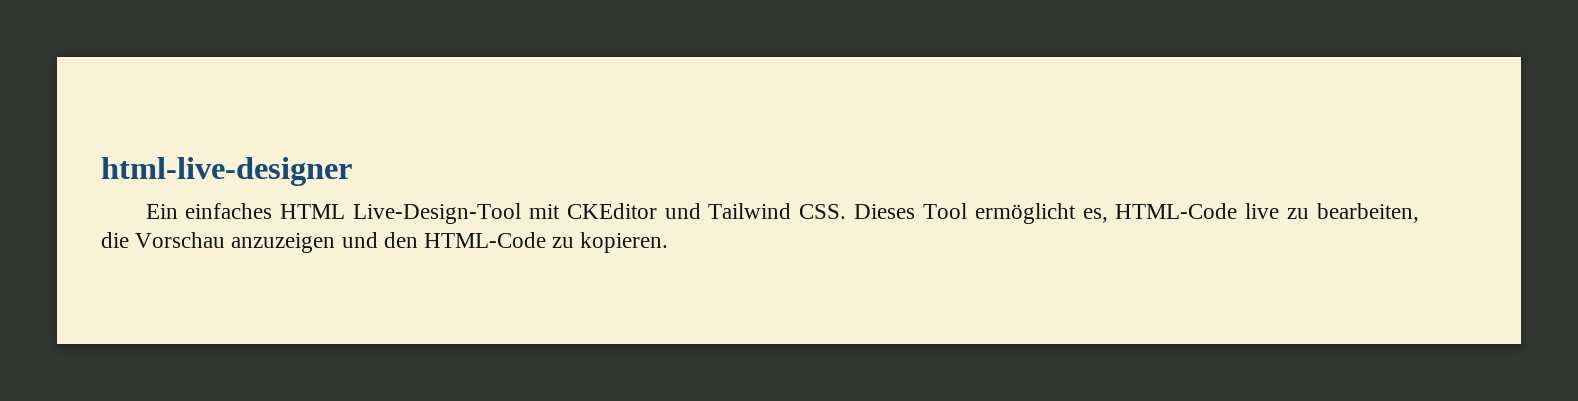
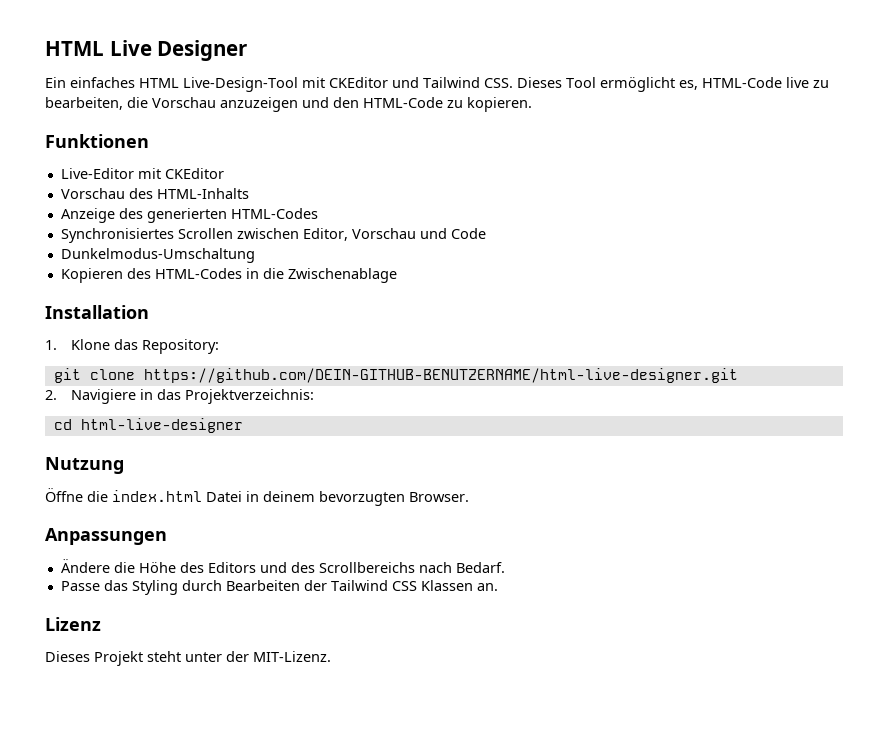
- html-live-designer
+ HTML Live Designer
+ Funktionen
+ Live-Editor mit CKEditor
+ Vorschau des HTML-Inhalts
+ Anzeige des generierten HTML-Codes
+ Synchronisiertes Scrollen zwischen Editor, Vorschau und Code
+ Dunkelmodus-Umschaltung
+ Kopieren des HTML-Codes in die Zwischenablage
+ Installation
+ 1. Klone das Repository:
+ git clone https://github.com/DEIN-GITHUB-BENUTZERNAME/html-live-designer.git
+ 2. Navigiere in das Projektverzeichnis:
+ cd html-live-designer
+ Nutzung
+ Öffne die index.html Datei in deinem bevorzugten Browser.
+ Anpassungen
+ Ändere die Höhe des Editors und des Scrollbereichs nach Bedarf.
+ Passe das Styling durch Bearbeiten der Tailwind CSS Klassen an.
+ Lizenz
+ Dieses Projekt steht unter der MIT-Lizenz.

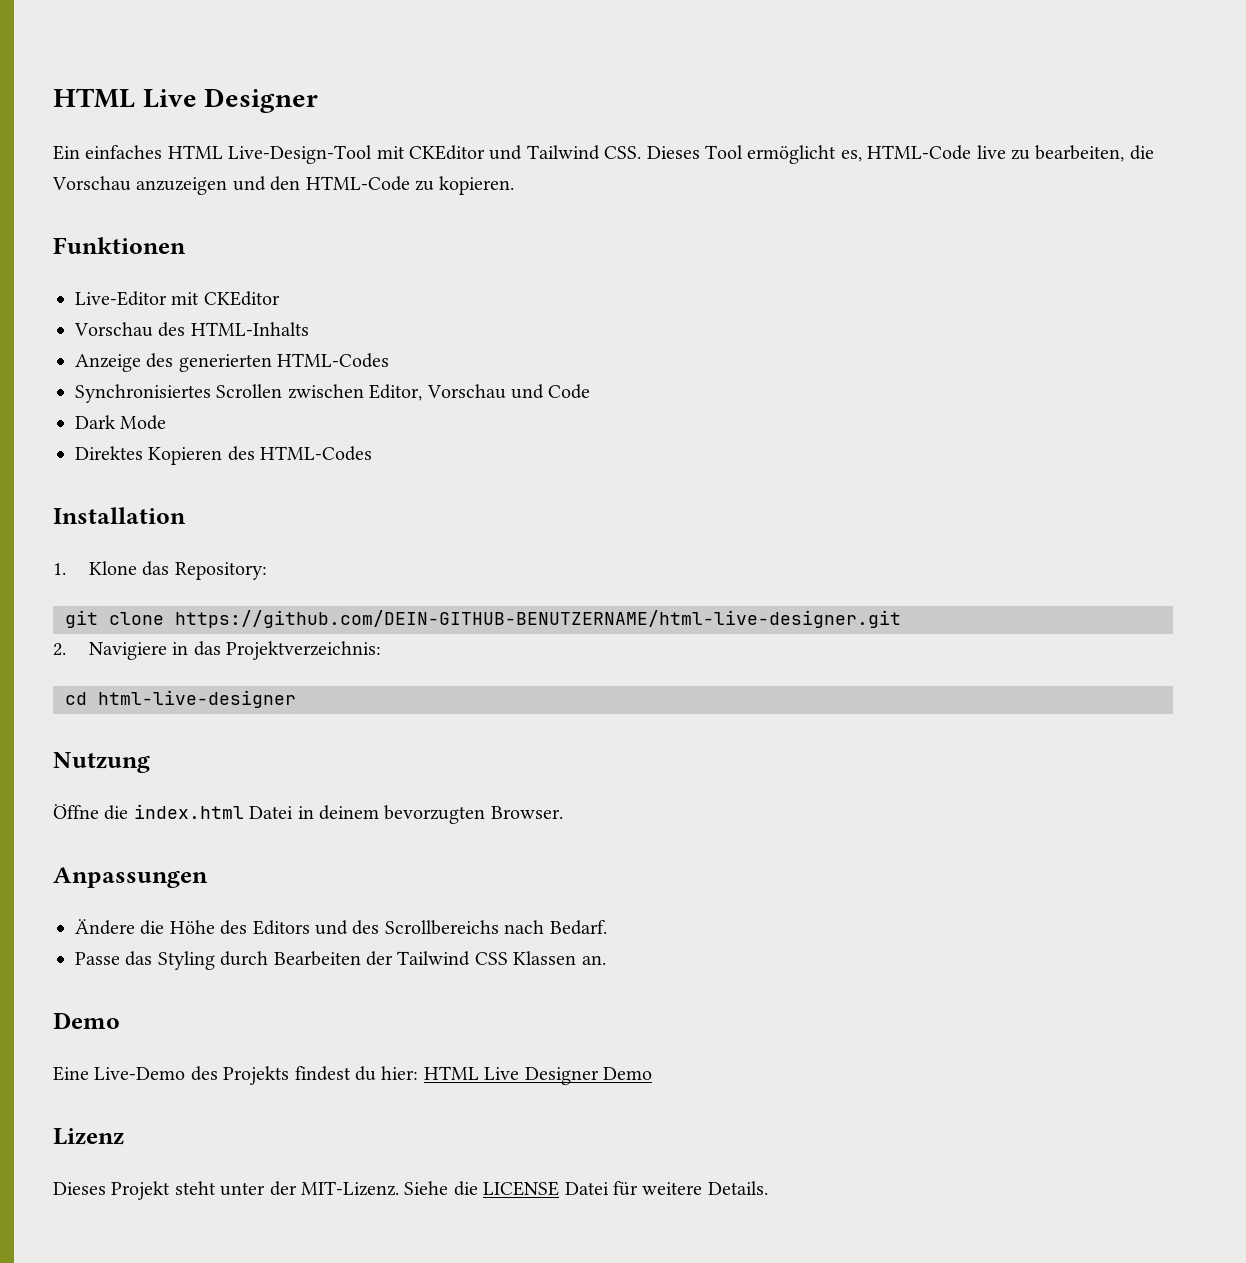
- Dunkelmodus-Umschaltung
- Kopieren des HTML-Codes in die Zwischenablage
+ Dark Mode
+ Direktes Kopieren des HTML-Codes
  Passe das Styling durch Bearbeiten der Tailwind CSS Klassen an.
+ Demo
+ Eine Live-Demo des Projekts findest du hier: HTML Live Designer Demo
+ Siehe die LICENSE Datei für weitere Details.

